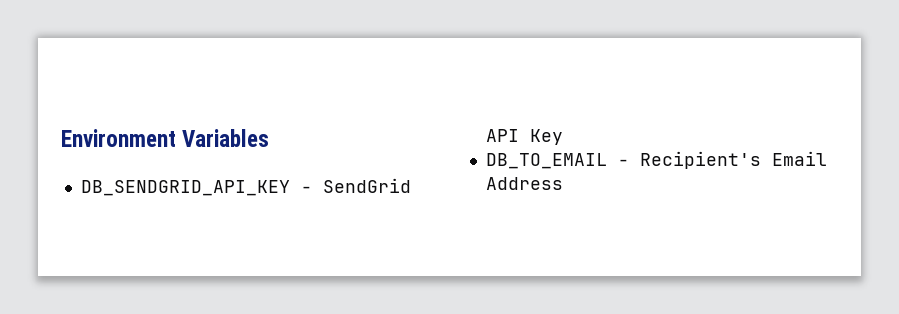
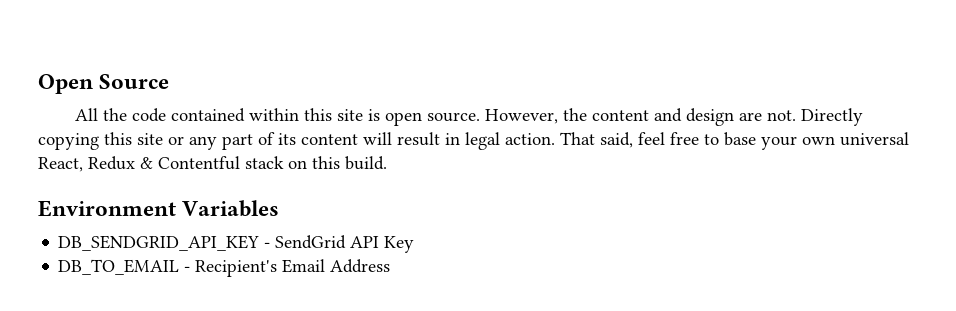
+ Open Source
+ All the code contained within this site is open source. However, the content and design are not. Directly copying this site or any part of its content will result in legal action. That said, feel free to base your own universal React, Redux & Contentful stack on this build.

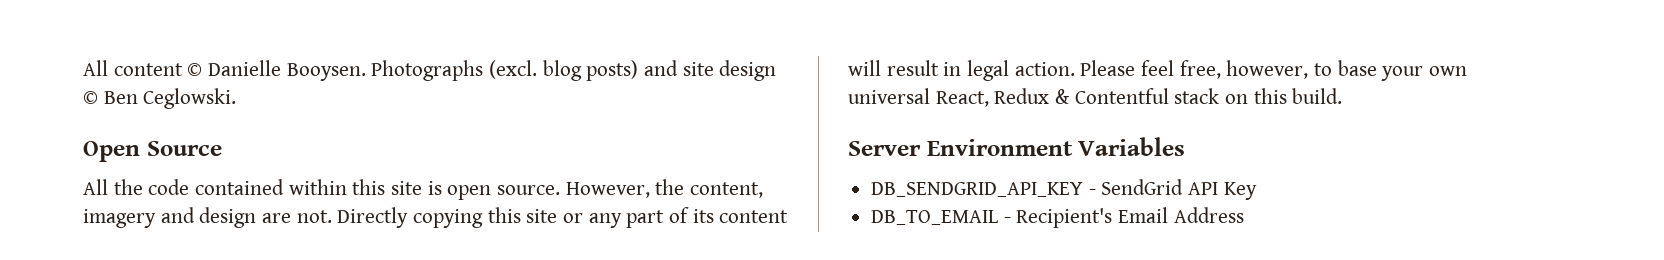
+ All content © Danielle Booysen. Photographs (excl. blog posts) and site design © Ben Ceglowski.
- However, the content and design are not.
+ However, the content, imagery and design are not.
- That said, feel free to base your own universal React, Redux & Contentful stack on this build.
+ Please feel free, however, to base your own universal React, Redux & Contentful stack on this build.
- Environment Variables
+ Server Environment Variables

